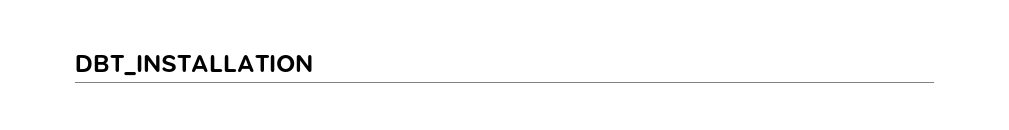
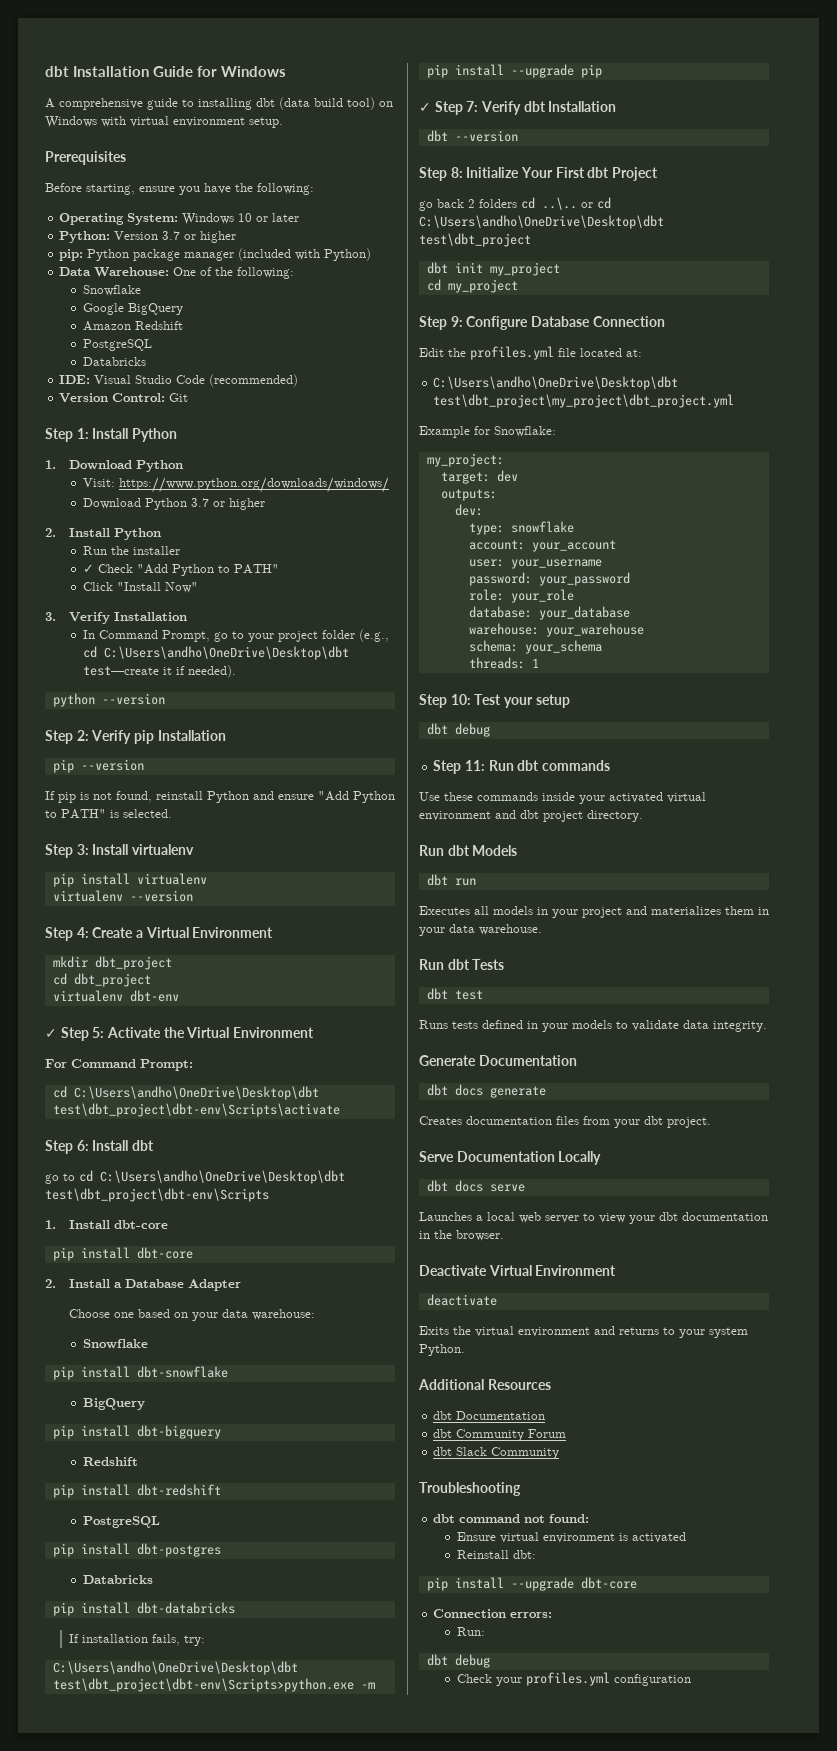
- DBT_INSTALLATION
+ dbt Installation Guide for Windows
+ A comprehensive guide to installing dbt (data build tool) on Windows with virtual environment setup.
+ Prerequisites
+ Before starting, ensure you have the following:
+ Operating System: Windows 10 or later
+ Python: Version 3.7 or higher
+ pip: Python package manager (included with Python)
+ Data Warehouse: One of the following:
+ Snowflake
+ Google BigQuery
+ Amazon Redshift
+ PostgreSQL
+ Databricks
+ IDE: Visual Studio Code (recommended)
+ Version Control: Git
+ Step 1: Install Python
+ 1. Download Python
+ Visit: https://www.python.org/downloads/windows/
+ Download Python 3.7 or higher
+ 2. Install Python
+ Run the installer
+ ✓ Check "Add Python to PATH"
+ Click "Install Now"
+ 3. Verify Installation
+ In Command Prompt, go to your project folder (e.g., cd C:\Users\andho\OneDrive\Desktop\dbt test—create it if needed).
+ python --version
+ Step 2: Verify pip Installation
+ pip --version
+ If pip is not found, reinstall Python and ensure "Add Python to PATH" is selected.
+ Step 3: Install virtualenv
+ pip install virtualenv
+ virtualenv --version
+ Step 4: Create a Virtual Environment
+ mkdir dbt_project
+ cd dbt_project
+ virtualenv dbt-env
+ ✓ Step 5: Activate the Virtual Environment
+ For Command Prompt:
+ cd C:\Users\andho\OneDrive\Desktop\dbt test\dbt_project\dbt-env\Scripts\activate
+ Step 6: Install dbt
+ go to cd C:\Users\andho\OneDrive\Desktop\dbt test\dbt_project\dbt-env\Scripts
+ 1. Install dbt-core
+ pip install dbt-core
+ 2. Install a Database Adapter
+ Choose one based on your data warehouse:
+ Snowflake
+ pip install dbt-snowflake
+ BigQuery
+ pip install dbt-bigquery
+ Redshift
+ pip install dbt-redshift
+ PostgreSQL
+ pip install dbt-postgres
+ Databricks
+ pip install dbt-databricks
+ If installation fails, try:
+ C:\Users\andho\OneDrive\Desktop\dbt test\dbt_project\dbt-env\Scripts>python.exe -m pip install --upgrade pip
+ ✓ Step 7: Verify dbt Installation
+ dbt --version
+ Step 8: Initialize Your First dbt Project
+ go back 2 folders cd ..\.. or cd C:\Users\andho\OneDrive\Desktop\dbt test\dbt_project
+ dbt init my_project
+ cd my_project
+ Step 9: Configure Database Connection
+ Edit the profiles.yml file located at:
+ C:\Users\andho\OneDrive\Desktop\dbt test\dbt_project\my_project\dbt_project.yml
+ Example for Snowflake:
+ my_project:
+ target: dev
+ outputs:
+ dev:
+ type: snowflake
+ account: your_account
+ user: your_username
+ password: your_password
+ role: your_role
+ database: your_database
+ warehouse: your_warehouse
+ schema: your_schema
+ threads: 1
+ Step 10: Test your setup
+ dbt debug
+ Step 11: Run dbt commands
+ Use these commands inside your activated virtual environment and dbt project directory.
+ Run dbt Models
+ dbt run
+ Executes all models in your project and materializes them in your data warehouse.
+ Run dbt Tests
+ dbt test
+ Runs tests defined in your models to validate data integrity.
+ Generate Documentation
+ dbt docs generate
+ Creates documentation files from your dbt project.
+ Serve Documentation Locally
+ dbt docs serve
+ Launches a local web server to view your dbt documentation in the browser.
+ Deactivate Virtual Environment
+ deactivate
+ Exits the virtual environment and returns to your system Python.
+ Additional Resources
+ dbt Documentation
+ dbt Community Forum
+ dbt Slack Community
+ Troubleshooting
+ dbt command not found:
+ Ensure virtual environment is activated
+ Reinstall dbt:
+ pip install --upgrade dbt-core
+ Connection errors:
+ Run:
+ dbt debug
+ Check your profiles.yml configuration

